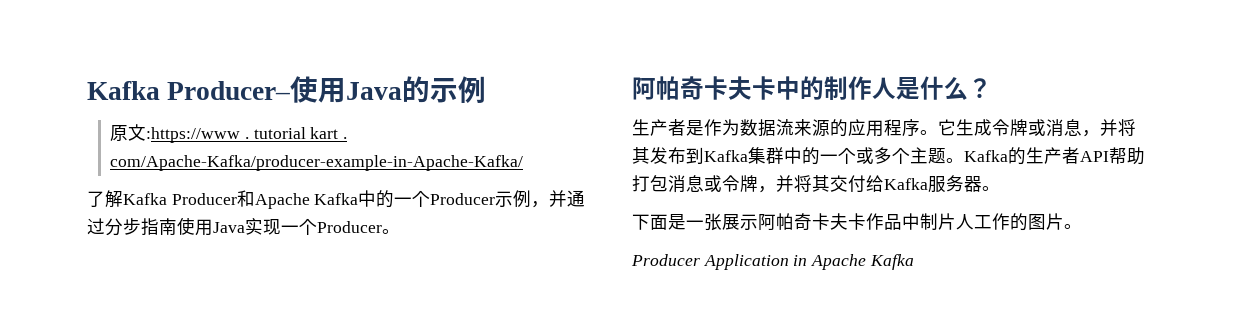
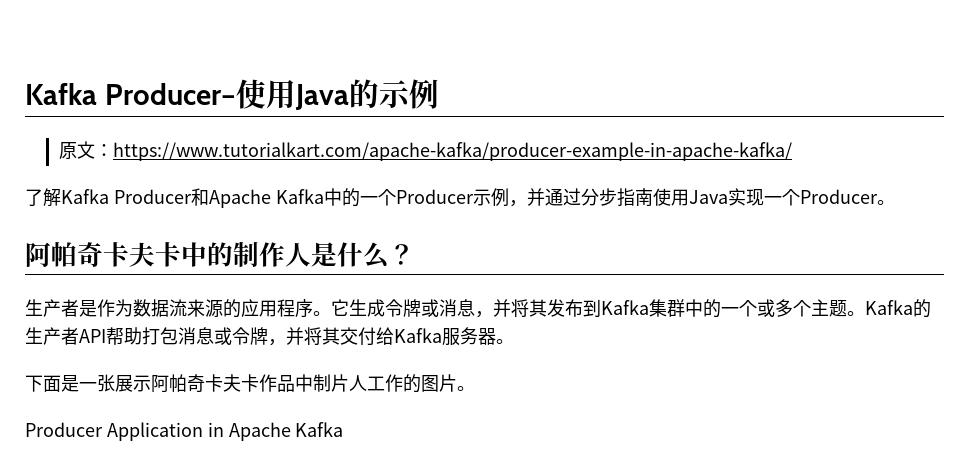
- 原文:https://www . tutorial kart . com/Apache-Kafka/producer-example-in-Apache-Kafka/
+ 原文：https://www.tutorialkart.com/apache-kafka/producer-example-in-apache-kafka/

